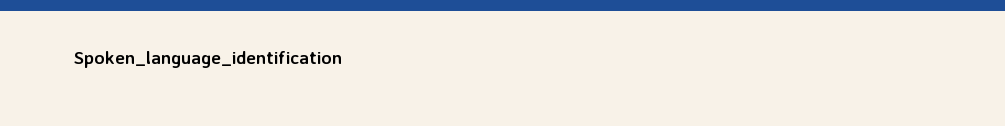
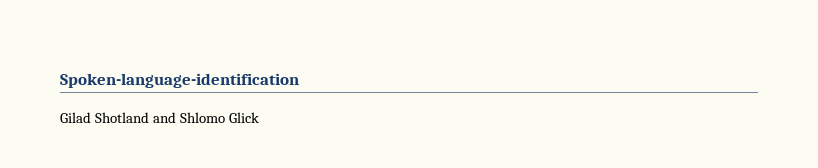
- Spoken_language_identification
+ Spoken-language-identification
+ Gilad Shotland and Shlomo Glick

